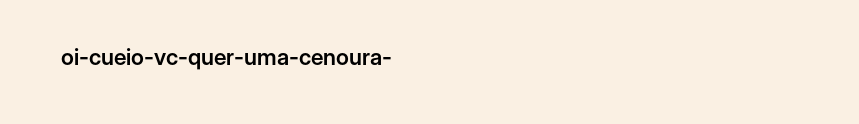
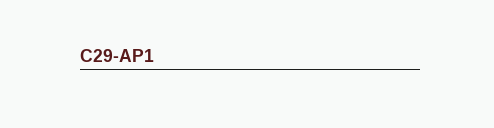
- oi-cueio-vc-quer-uma-cenoura-
+ C29-AP1

